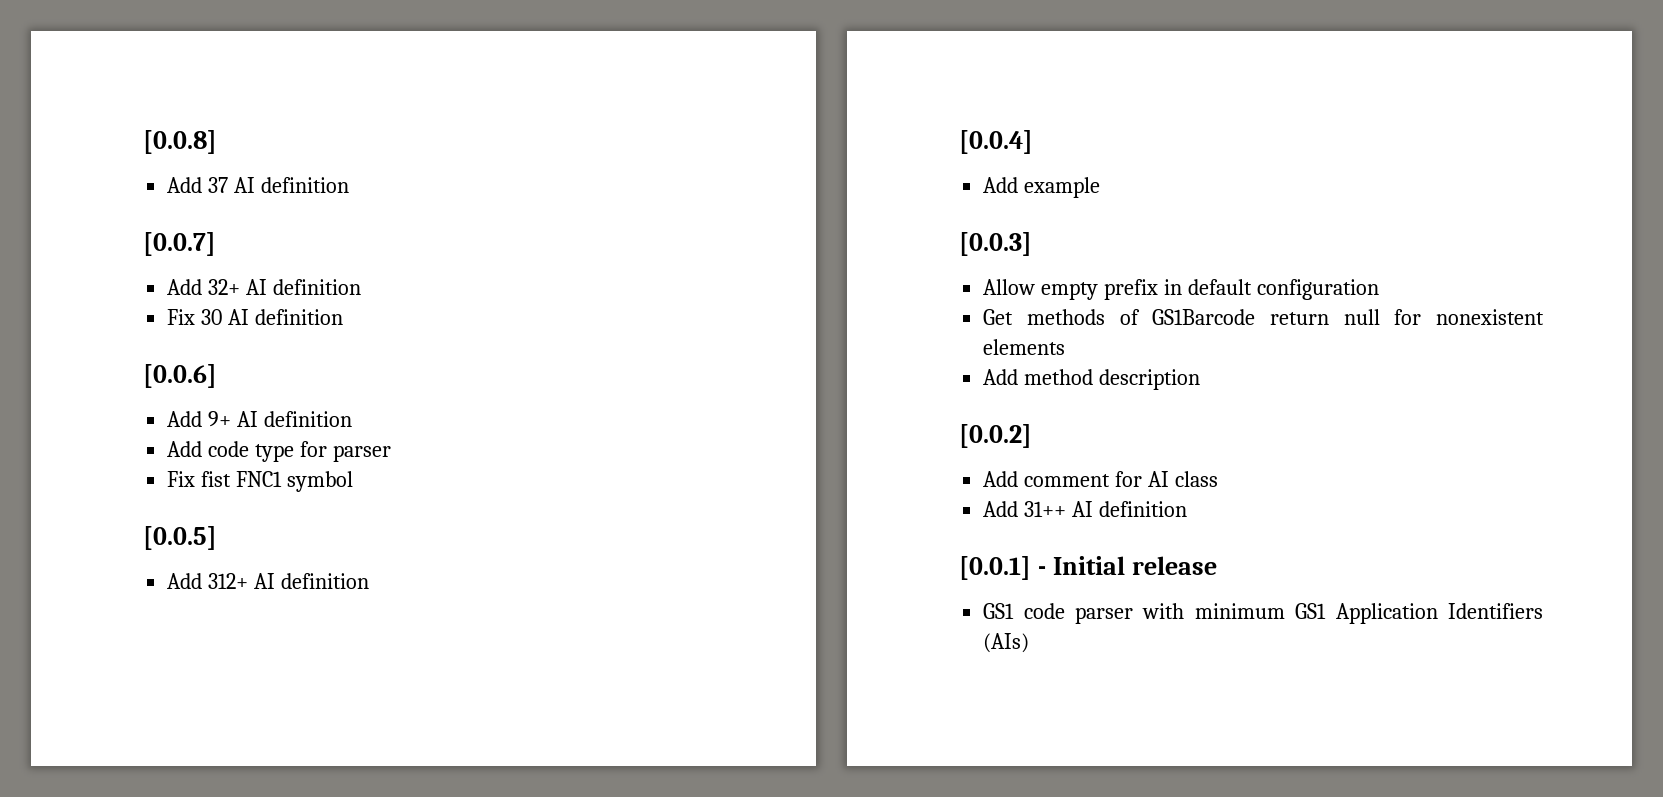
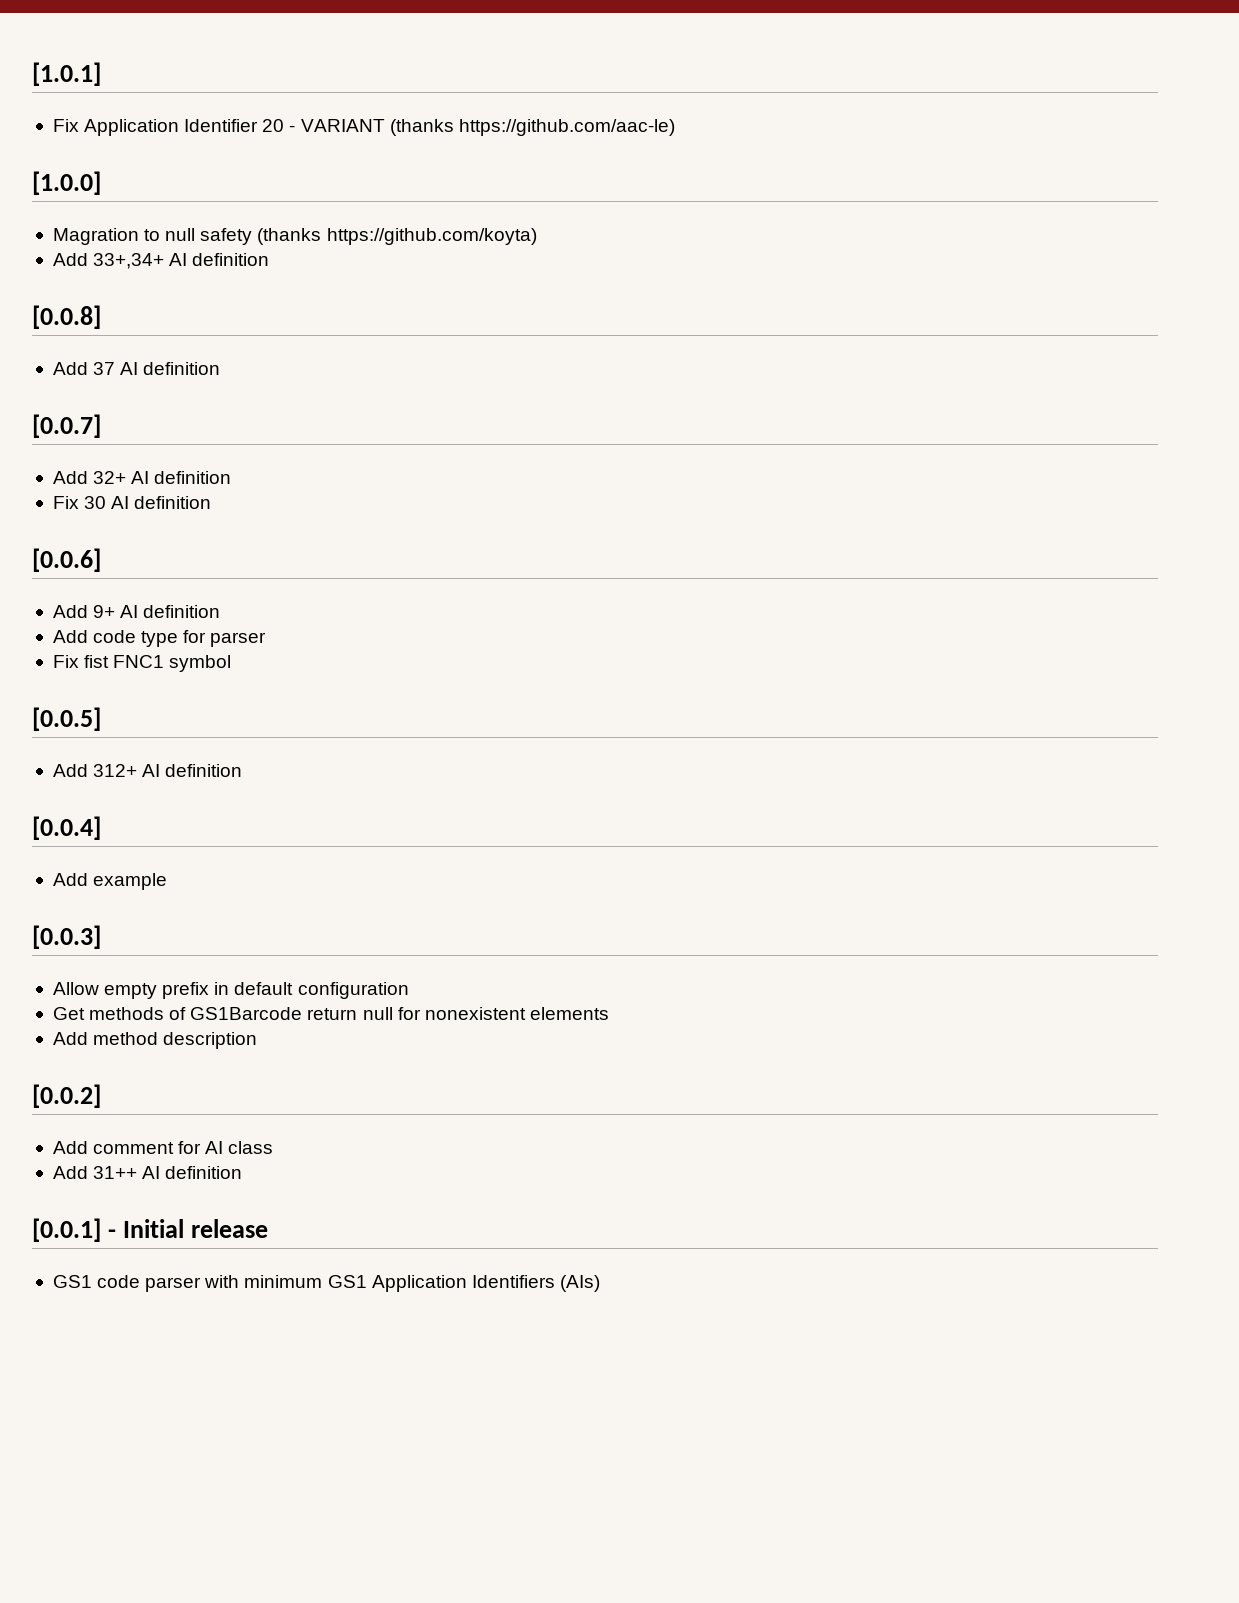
+ [1.0.1]
+ Fix Application Identifier 20 - VARIANT (thanks https://github.com/aac-le)
+ [1.0.0]
+ Magration to null safety (thanks https://github.com/koyta)
+ Add 33+,34+ AI definition

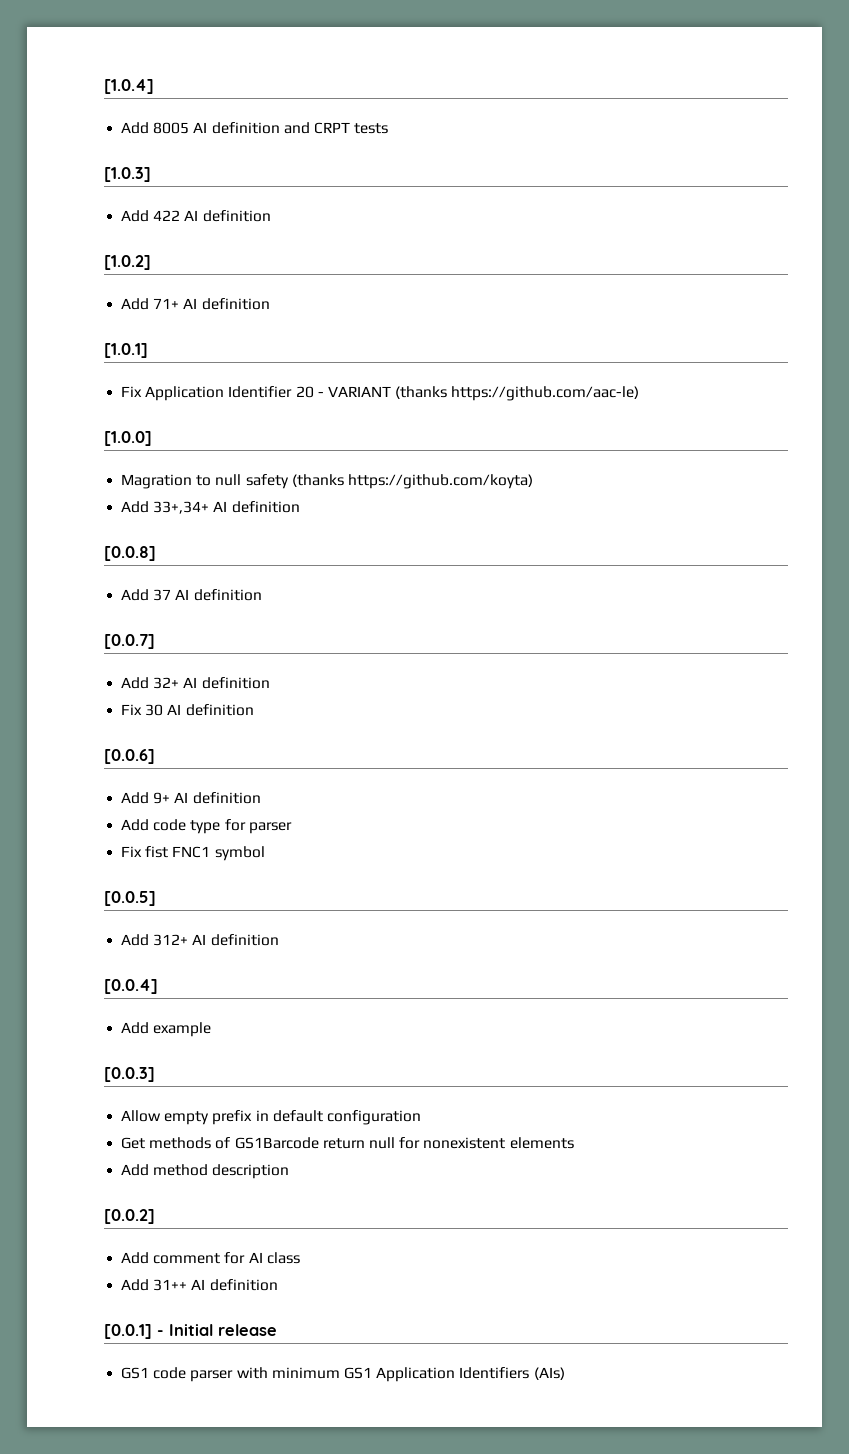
+ [1.0.4]
+ Add 8005 AI definition and CRPT tests
+ [1.0.3]
+ Add 422 AI definition
+ [1.0.2]
+ Add 71+ AI definition

